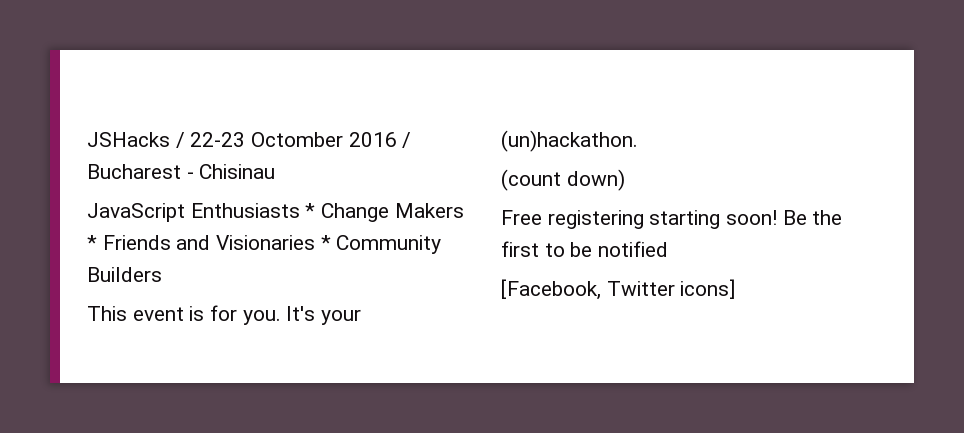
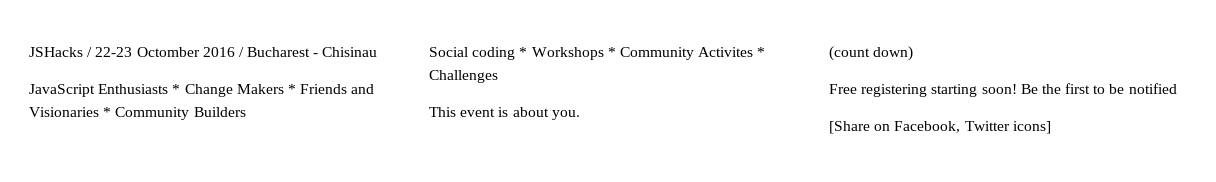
+ Social coding * Workshops * Community Activites * Challenges
- This event is for you. It's your (un)hackathon.
+ This event is about you.
- [Facebook, Twitter icons]
+ [Share on Facebook, Twitter icons]

